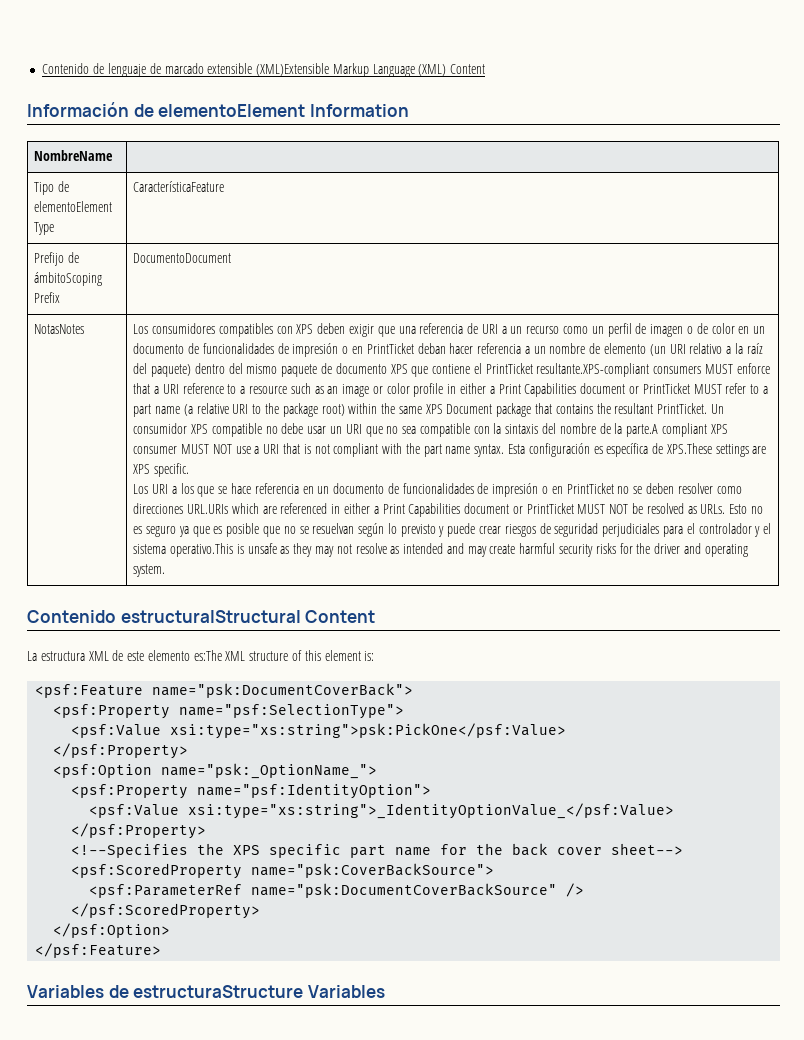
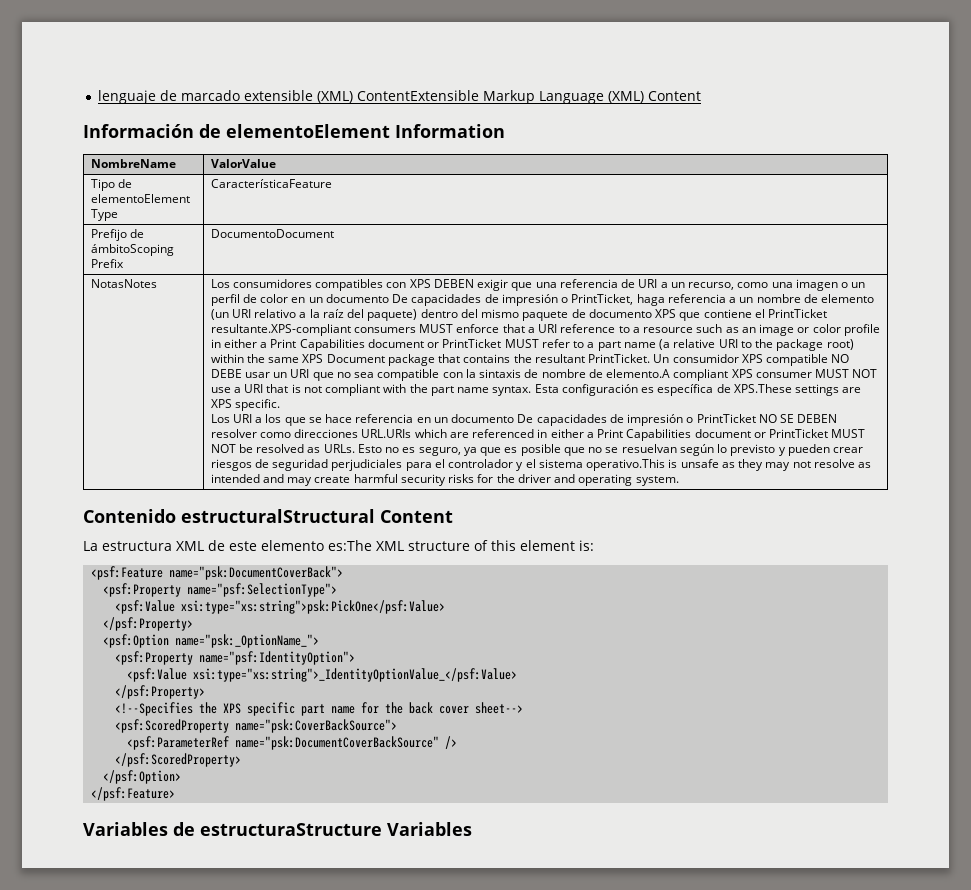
- Contenido de lenguaje de marcado extensible (XML)Extensible Markup Language (XML) Content
+ lenguaje de marcado extensible (XML) ContentExtensible Markup Language (XML) Content
- NombreName |
+ NombreName | ValorValue
- Los consumidores compatibles con XPS deben exigir que una referencia de URI a un recurso como un perfil de imagen o de color en un documento de funcionalidades de impresión o en PrintTicket deban hacer referencia a un nombre de elemento (un URI relativo a la raíz del paquete) dentro del mismo paquete de documento XPS que contiene el PrintTicket resultante.XPS-compliant consumers MUST enforce that a URI reference to a resource such as an image or color profile in either a Print Capabilities document or PrintTicket MUST refer to a part name (a relative URI to the package root) within the same XPS Document package that contains the resultant PrintTicket.
+ Los consumidores compatibles con XPS DEBEN exigir que una referencia de URI a un recurso, como una imagen o un perfil de color en un documento De capacidades de impresión o PrintTicket, haga referencia a un nombre de elemento (un URI relativo a la raíz del paquete) dentro del mismo paquete de documento XPS que contiene el PrintTicket resultante.XPS-compliant consumers MUST enforce that a URI reference to a resource such as an image or color profile in either a Print Capabilities document or PrintTicket MUST refer to a part name (a relative URI to the package root) within the same XPS Document package that contains the resultant PrintTicket.
- Un consumidor XPS compatible no debe usar un URI que no sea compatible con la sintaxis del nombre de la parte.A compliant XPS consumer MUST NOT use a URI that is not compliant with the part name syntax.
+ Un consumidor XPS compatible NO DEBE usar un URI que no sea compatible con la sintaxis de nombre de elemento.A compliant XPS consumer MUST NOT use a URI that is not compliant with the part name syntax.
- Los URI a los que se hace referencia en un documento de funcionalidades de impresión o en PrintTicket no se deben resolver como direcciones URL.URIs which are referenced in either a Print Capabilities document or PrintTicket MUST NOT be resolved as URLs.
+ Los URI a los que se hace referencia en un documento De capacidades de impresión o PrintTicket NO SE DEBEN resolver como direcciones URL.URIs which are referenced in either a Print Capabilities document or PrintTicket MUST NOT be resolved as URLs.
- Esto no es seguro ya que es posible que no se resuelvan según lo previsto y puede crear riesgos de seguridad perjudiciales para el controlador y el sistema operativo.This is unsafe as they may not resolve as intended and may create harmful security risks for the driver and operating system.
+ Esto no es seguro, ya que es posible que no se resuelvan según lo previsto y pueden crear riesgos de seguridad perjudiciales para el controlador y el sistema operativo.This is unsafe as they may not resolve as intended and may create harmful security risks for the driver and operating system.

